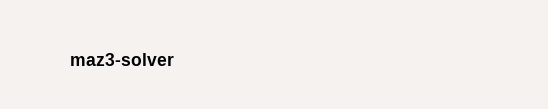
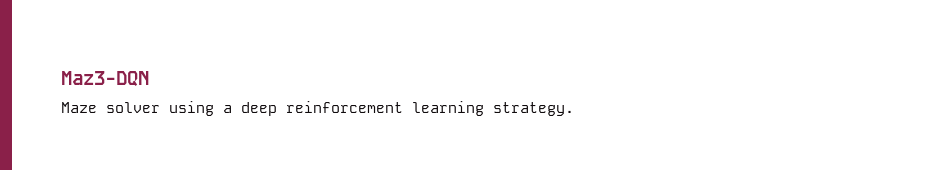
- maz3-solver
+ Maz3-DQN
+ Maze solver using a deep reinforcement learning strategy.

